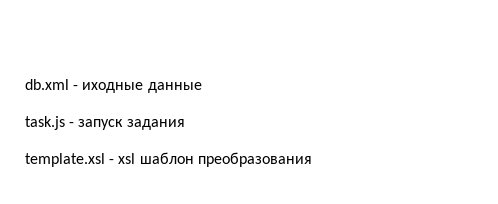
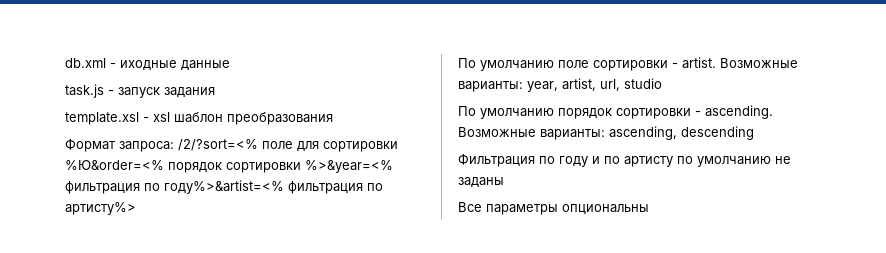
+ Формат запроса: /2/?sort=<% поле для сортировки %Ю&order=<% порядок сортировки %>&year=<% фильтрация по году%>&artist=<% фильтрация по артисту%>
+ По умолчанию поле сортировки - artist. Возможные варианты: year, artist, url, studio
+ По умолчанию порядок сортировки - ascending. Возможные варианты: ascending, descending
+ Фильтрация по году и по артисту по умолчанию не заданы
+ Все параметры опциональны

